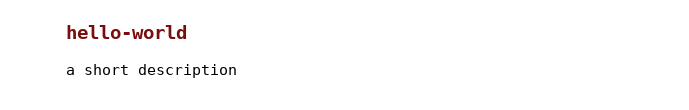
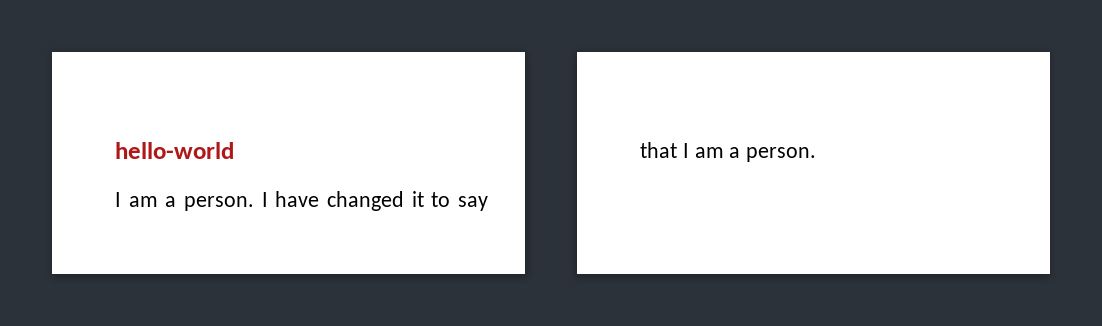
- a short description
+ I am a person. I have changed it to say that I am a person.

